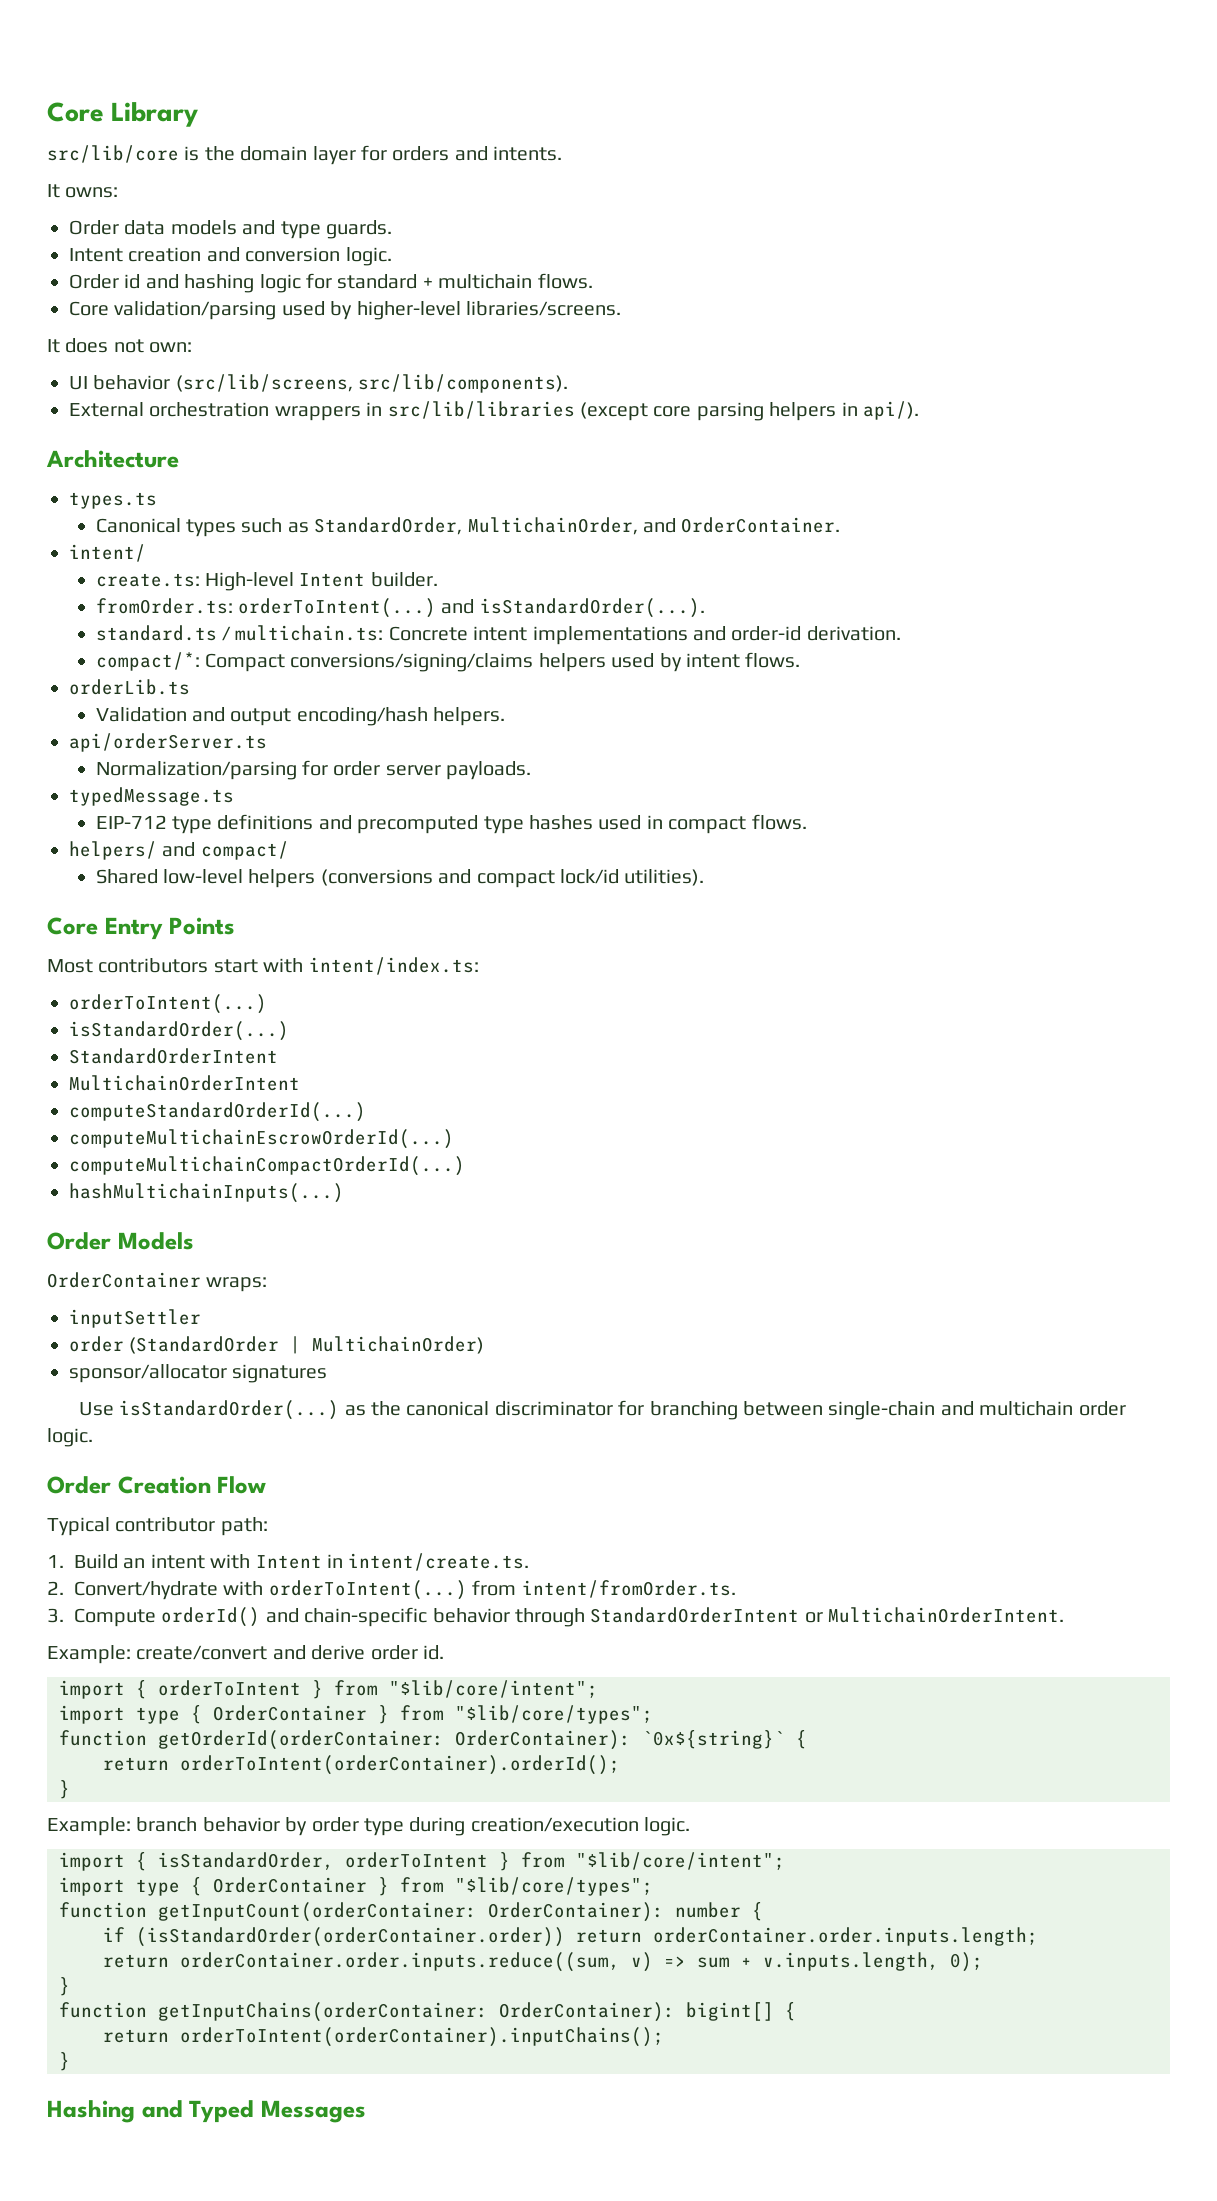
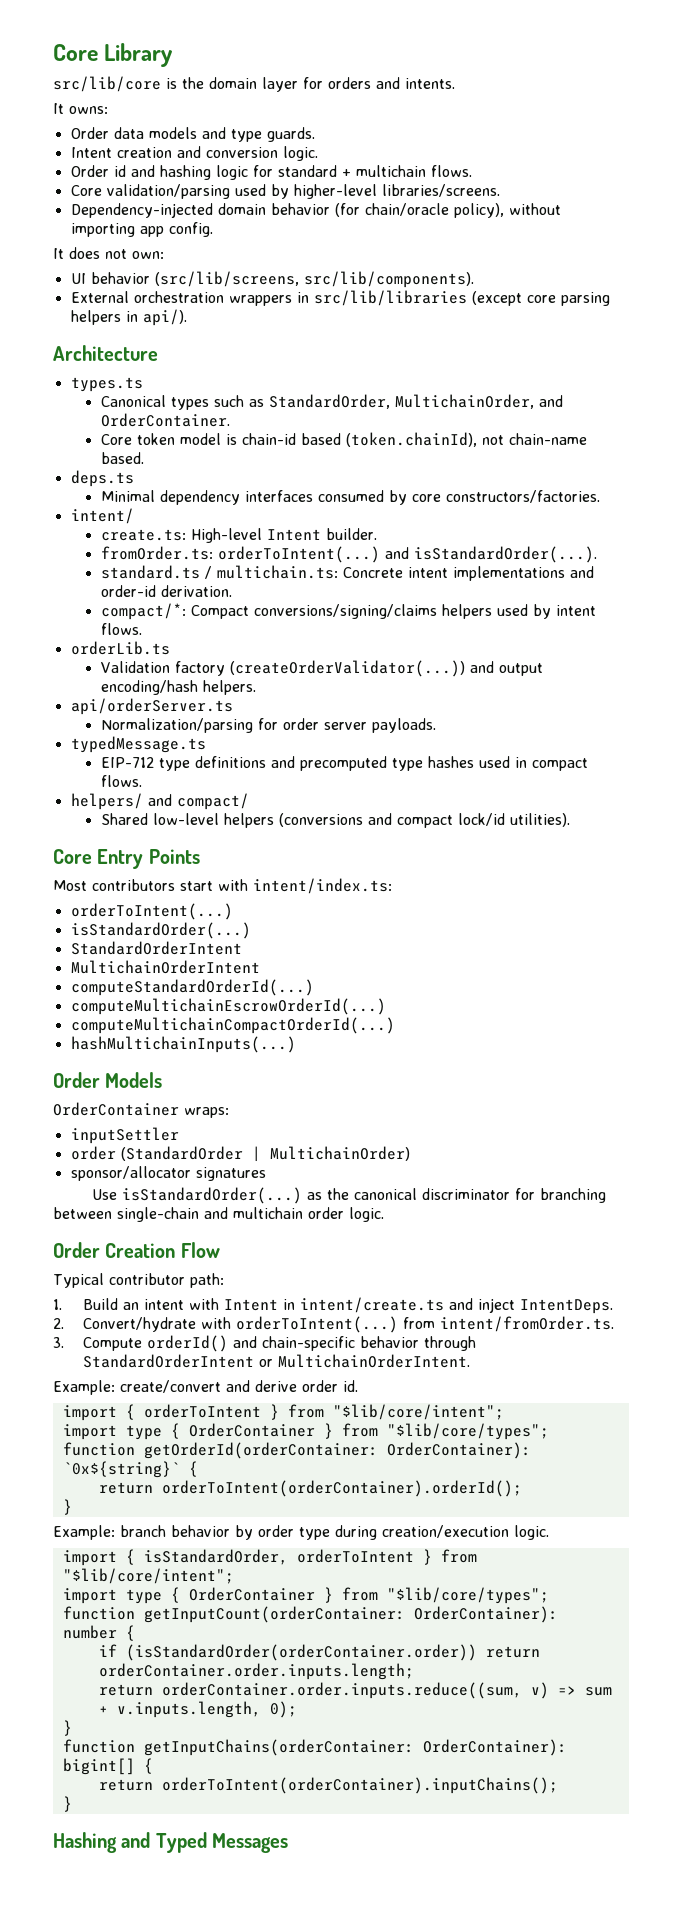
+ Dependency-injected domain behavior (for chain/oracle policy), without importing app config.
+ Core token model is chain-id based (token.chainId), not chain-name based.
+ deps.ts
+ Minimal dependency interfaces consumed by core constructors/factories.
- Validation and output encoding/hash helpers.
+ Validation factory (createOrderValidator(...)) and output encoding/hash helpers.
- 1. Build an intent with Intent in intent/create.ts.
+ 1. Build an intent with Intent in intent/create.ts and inject IntentDeps.

